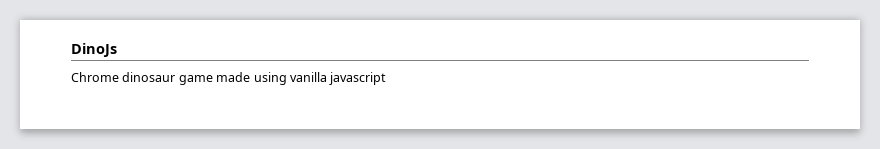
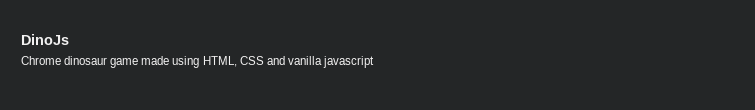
- Chrome dinosaur game made using vanilla javascript
+ Chrome dinosaur game made using HTML, CSS and vanilla javascript

